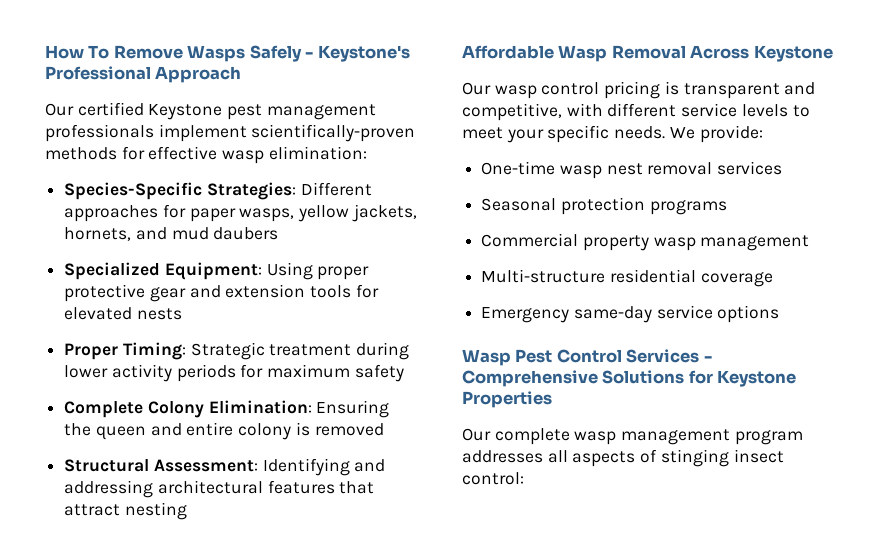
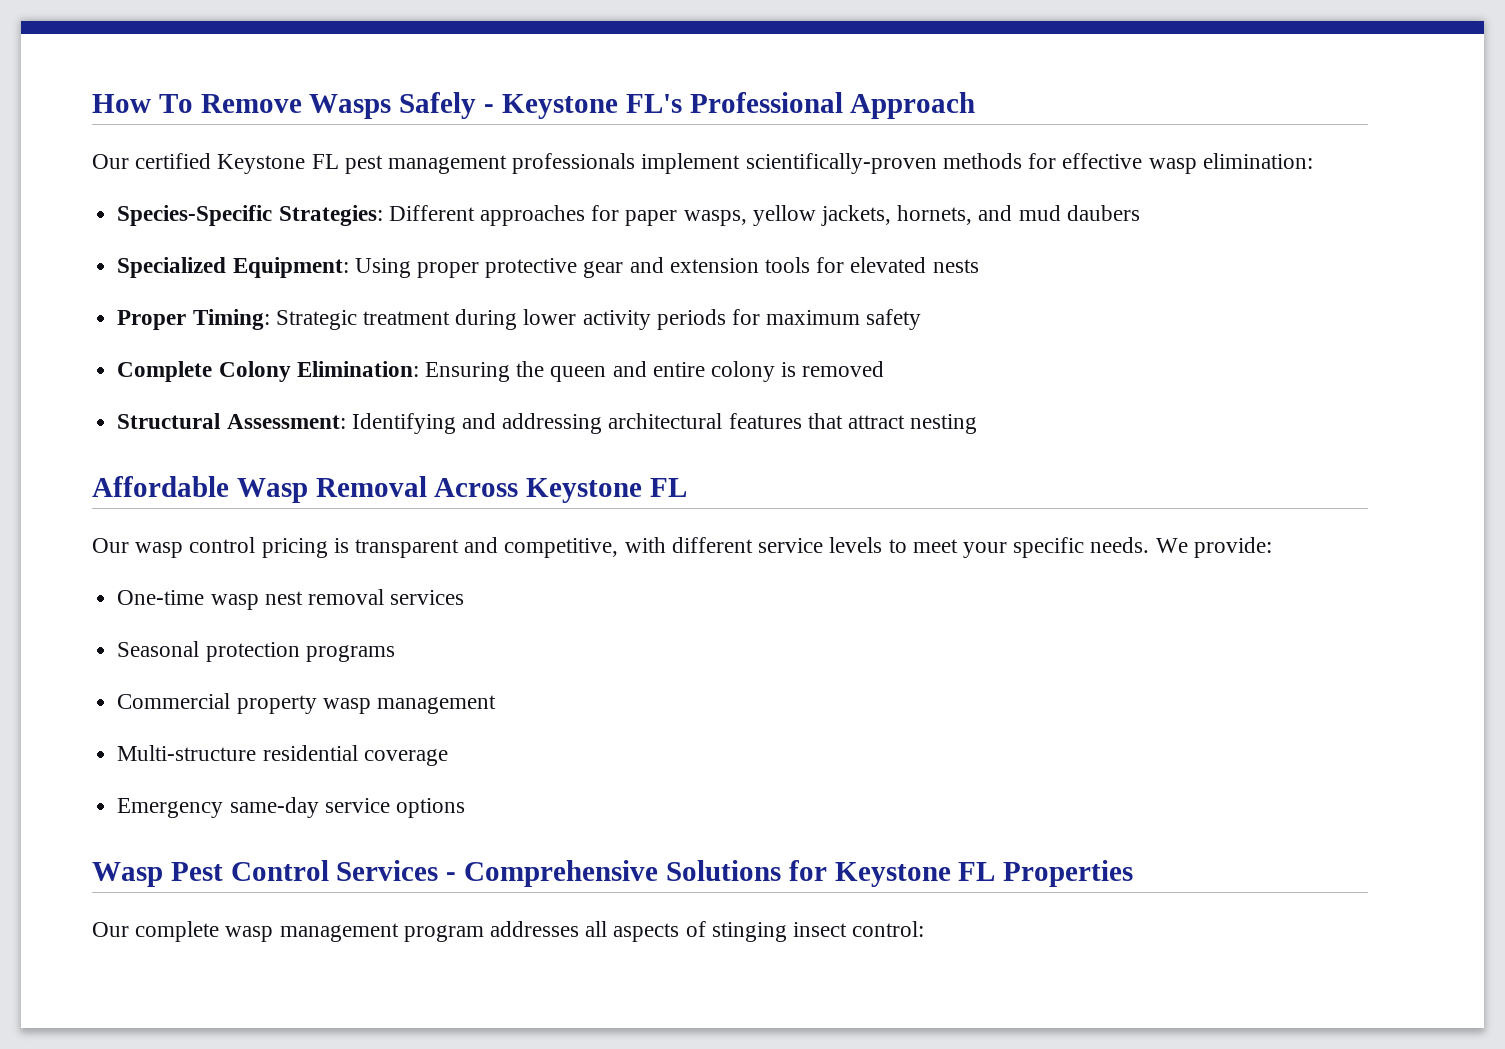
- How To Remove Wasps Safely - Keystone's Professional Approach
+ How To Remove Wasps Safely - Keystone FL's Professional Approach
- Our certified Keystone pest management professionals implement scientifically-proven methods for effective wasp elimination:
+ Our certified Keystone FL pest management professionals implement scientifically-proven methods for effective wasp elimination:
- Affordable Wasp Removal Across Keystone
+ Affordable Wasp Removal Across Keystone FL
- Wasp Pest Control Services - Comprehensive Solutions for Keystone Properties
+ Wasp Pest Control Services - Comprehensive Solutions for Keystone FL Properties

